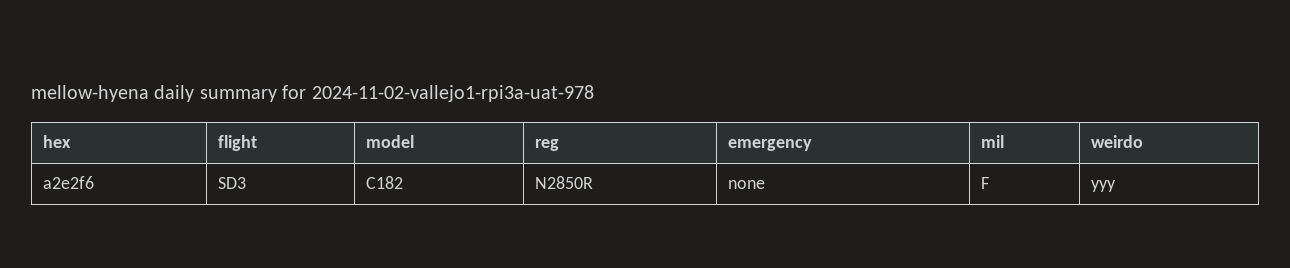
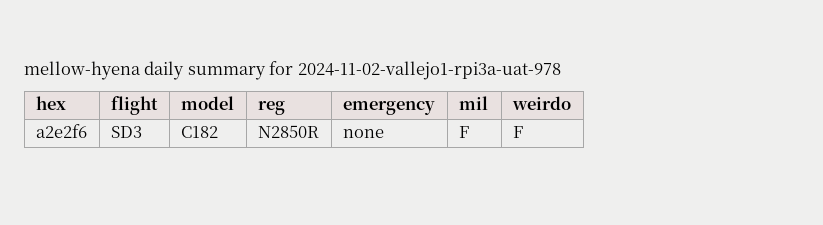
- a2e2f6 | SD3 | C182 | N2850R | none | F | yyy
+ a2e2f6 | SD3 | C182 | N2850R | none | F | F

